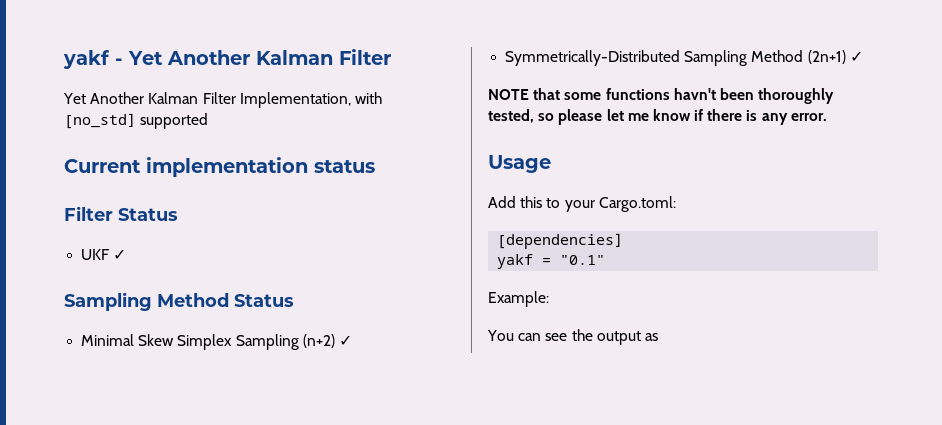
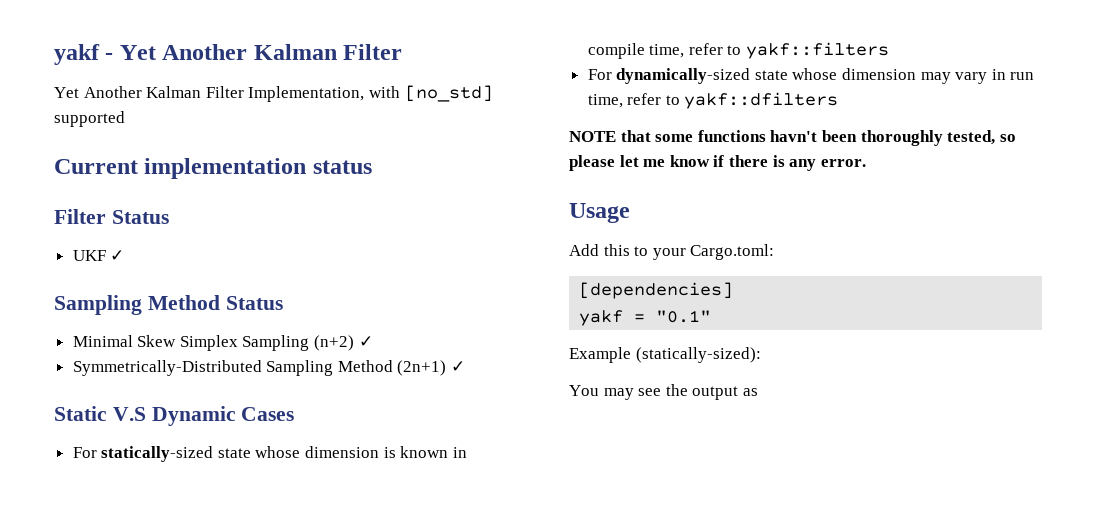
+ Static V.S Dynamic Cases
+ For statically-sized state whose dimension is known in compile time, refer to yakf::filters
+ For dynamically-sized state whose dimension may vary in run time, refer to yakf::dfilters
- Example:
+ Example (statically-sized):
- You can see the output as
+ You may see the output as

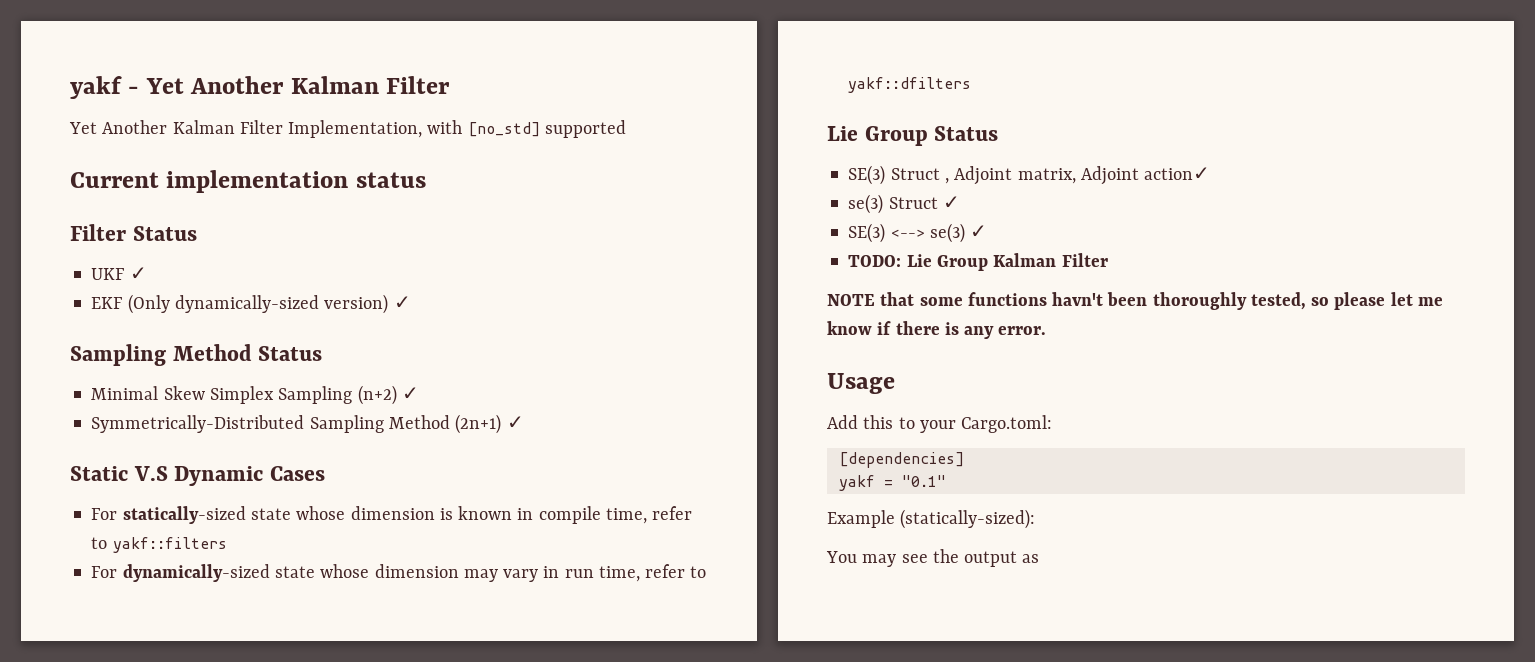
+ EKF (Only dynamically-sized version) ✓
+ Lie Group Status
+ SE(3) Struct , Adjoint matrix, Adjoint action✓
+ se(3) Struct ✓
+ SE(3) <--> se(3) ✓
+ TODO: Lie Group Kalman Filter

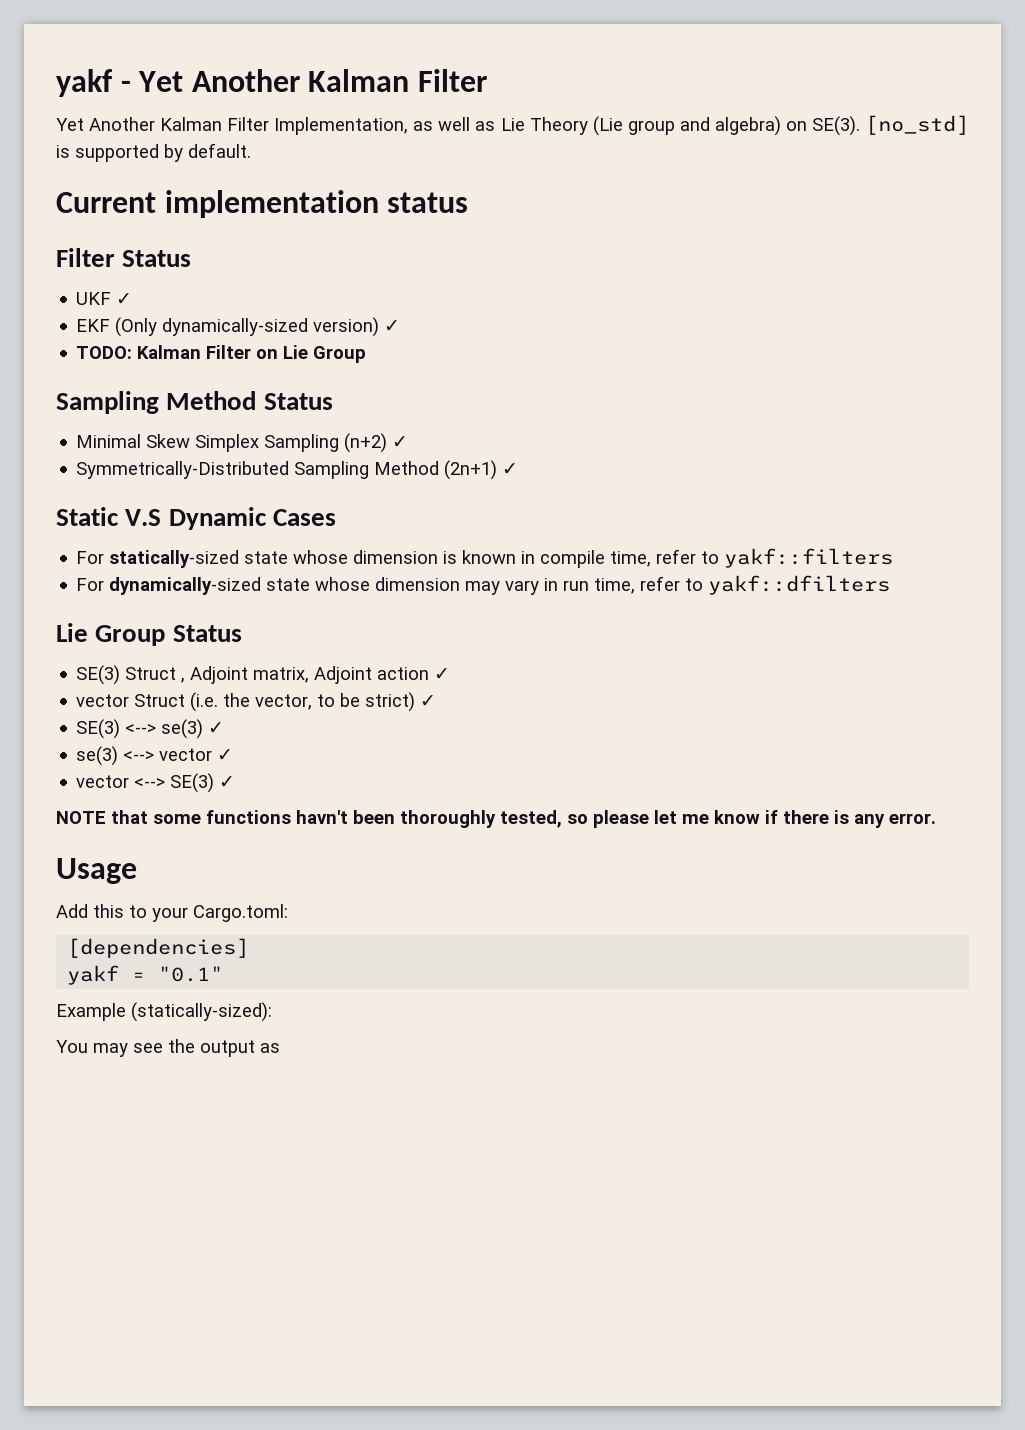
- Yet Another Kalman Filter Implementation, with [no_std] supported
+ Yet Another Kalman Filter Implementation, as well as Lie Theory (Lie group and algebra) on SE(3). [no_std] is supported by default.
+ TODO: Kalman Filter on Lie Group
- SE(3) Struct , Adjoint matrix, Adjoint action✓
- se(3) Struct ✓
+ SE(3) Struct , Adjoint matrix, Adjoint action ✓
+ vector Struct (i.e. the vector, to be strict) ✓
- TODO: Lie Group Kalman Filter
+ se(3) <--> vector ✓
+ vector <--> SE(3) ✓

